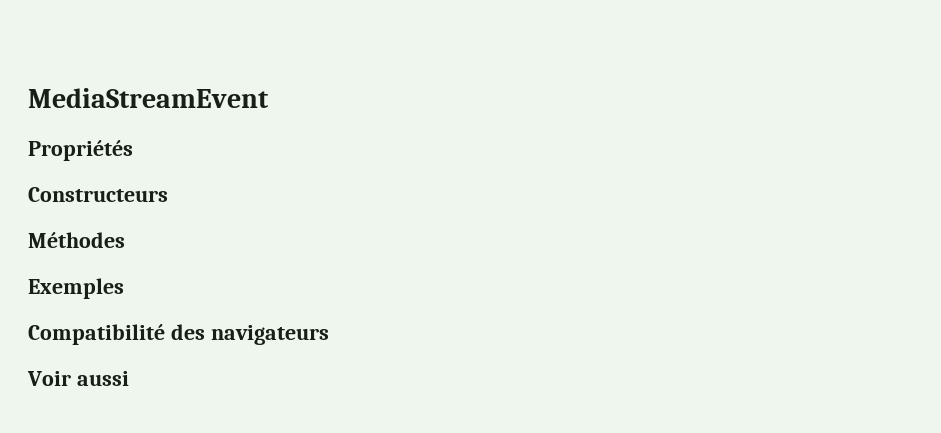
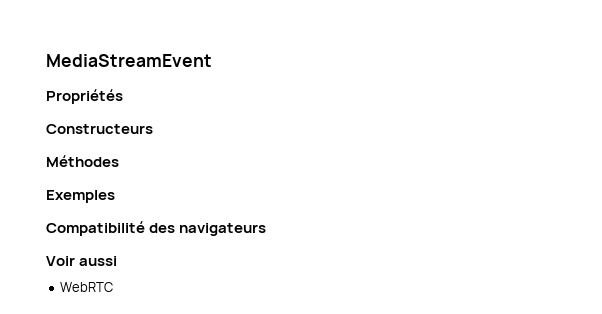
+ WebRTC

